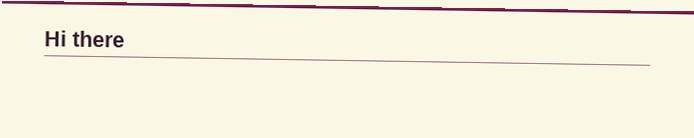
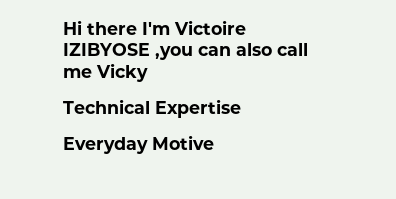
- Hi there
+ Hi there I'm Victoire IZIBYOSE ,you can also call me Vicky
+ Technical Expertise
+ Everyday Motive

